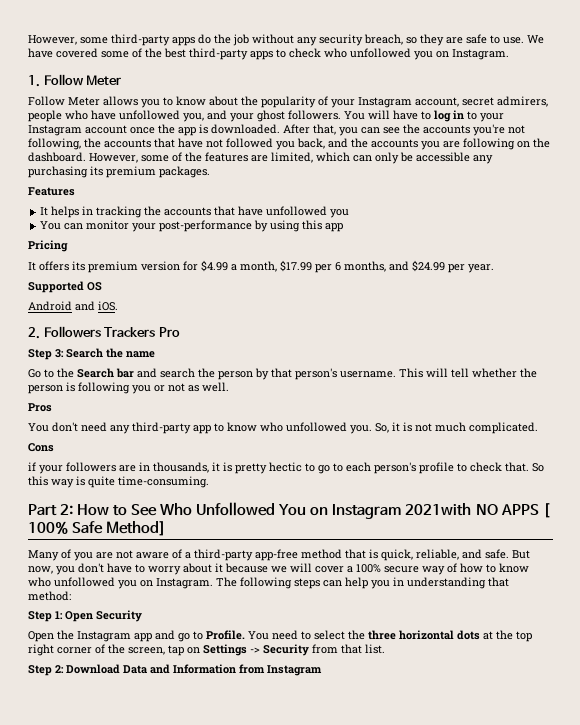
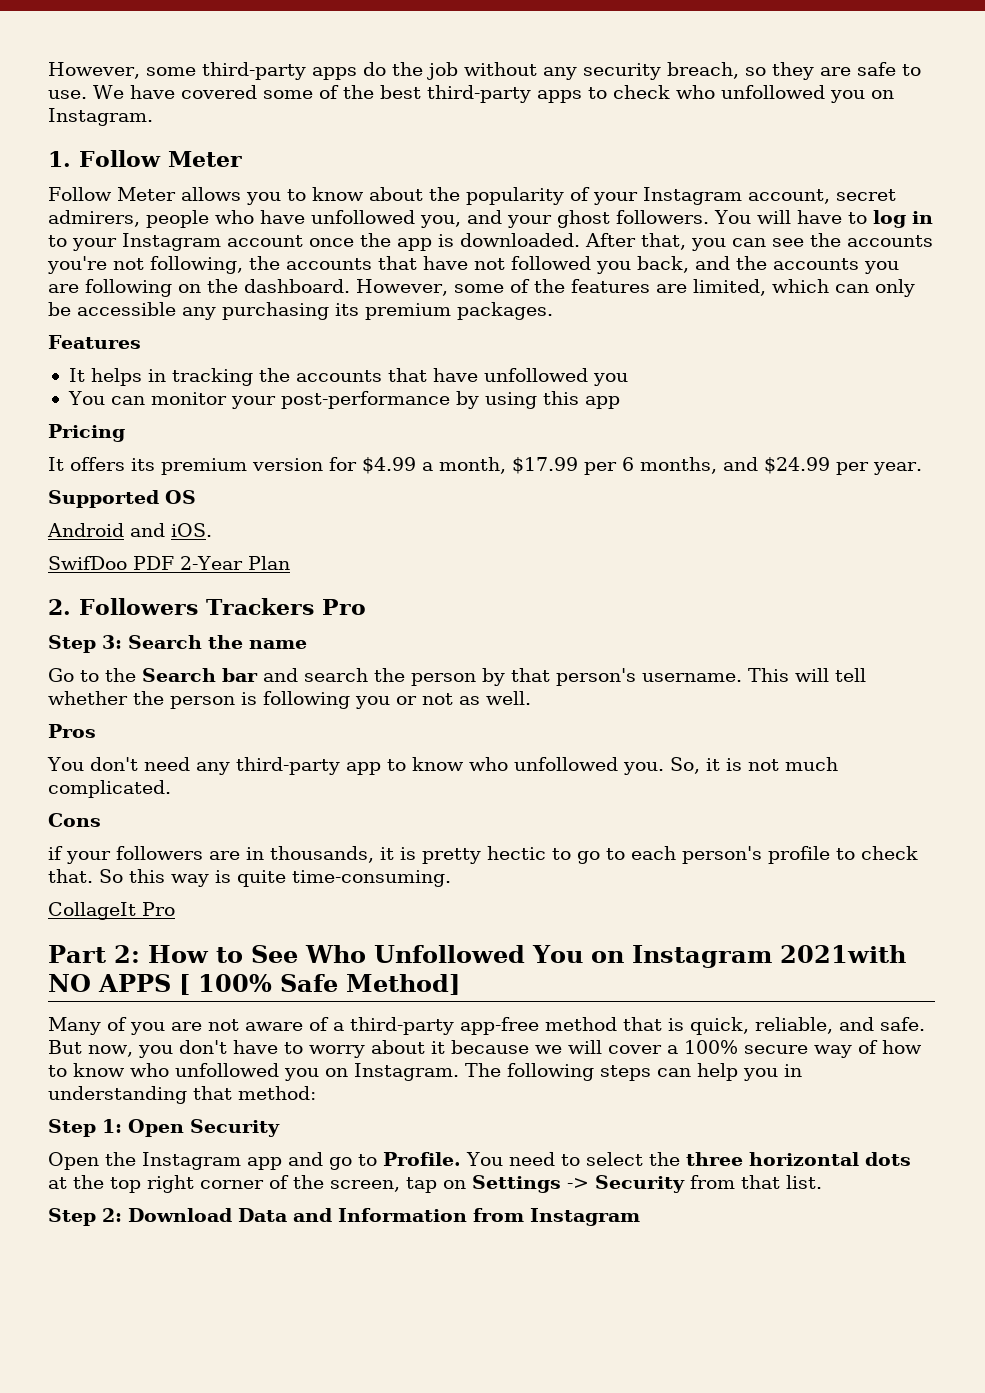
+ SwifDoo PDF 2-Year Plan
+ CollageIt Pro

